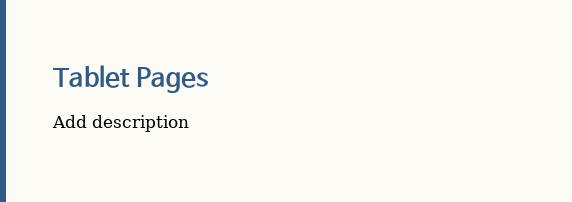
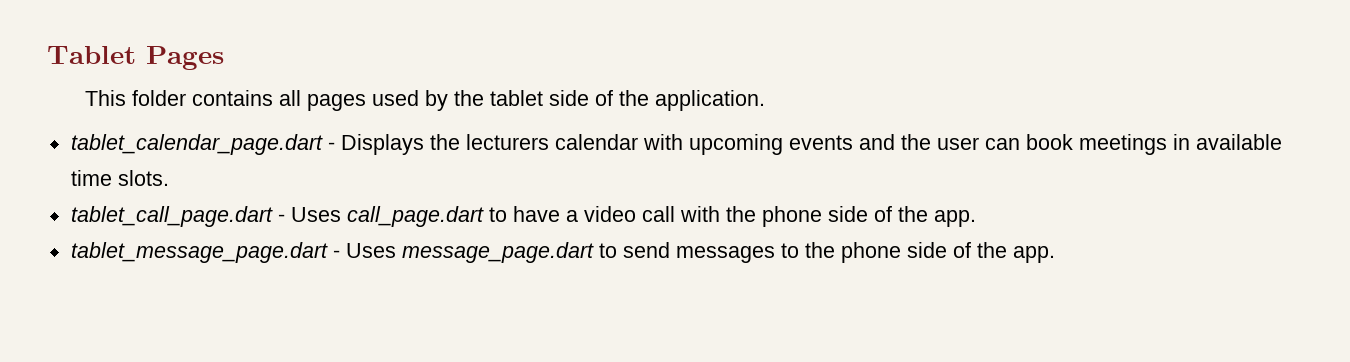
- Add description
+ This folder contains all pages used by the tablet side of the application.
+ tablet_calendar_page.dart - Displays the lecturers calendar with upcoming events and the user can book meetings in available time slots.
+ tablet_call_page.dart - Uses call_page.dart to have a video call with the phone side of the app.
+ tablet_message_page.dart - Uses message_page.dart to send messages to the phone side of the app.

